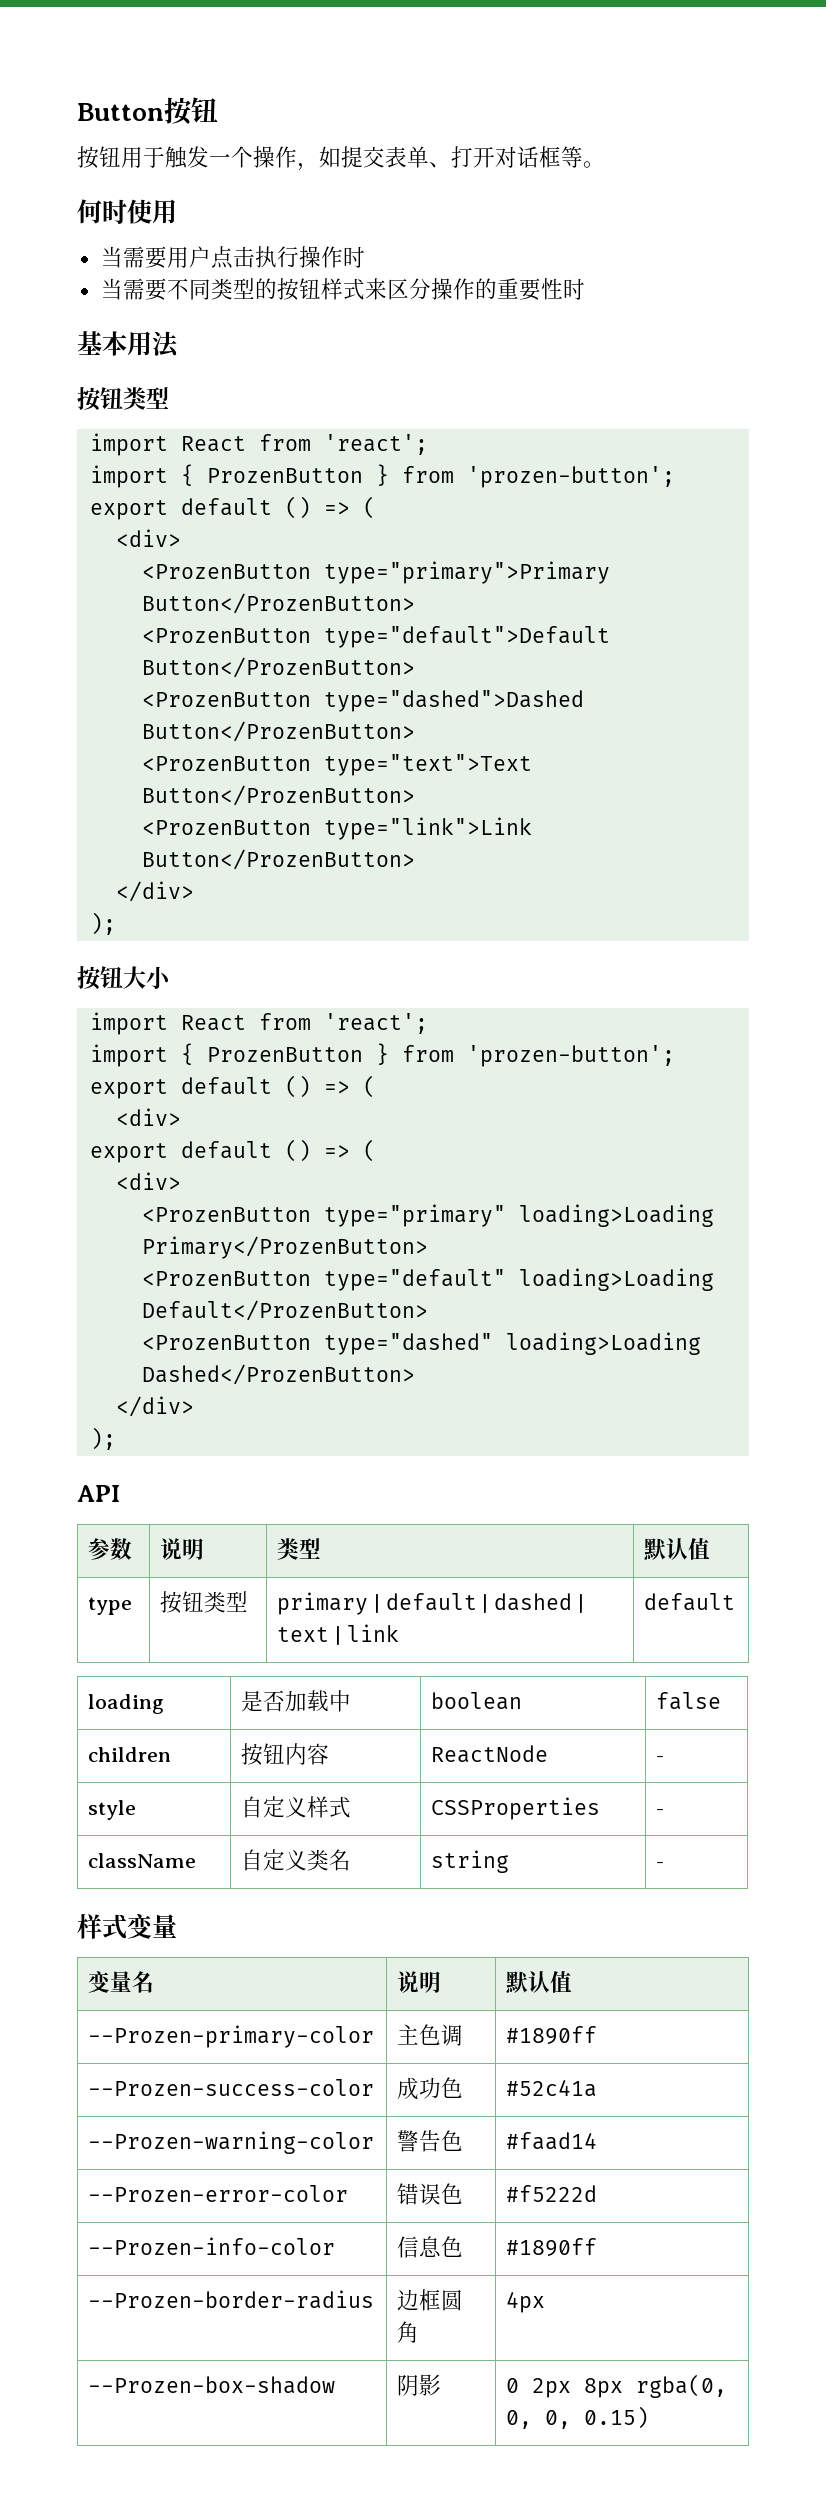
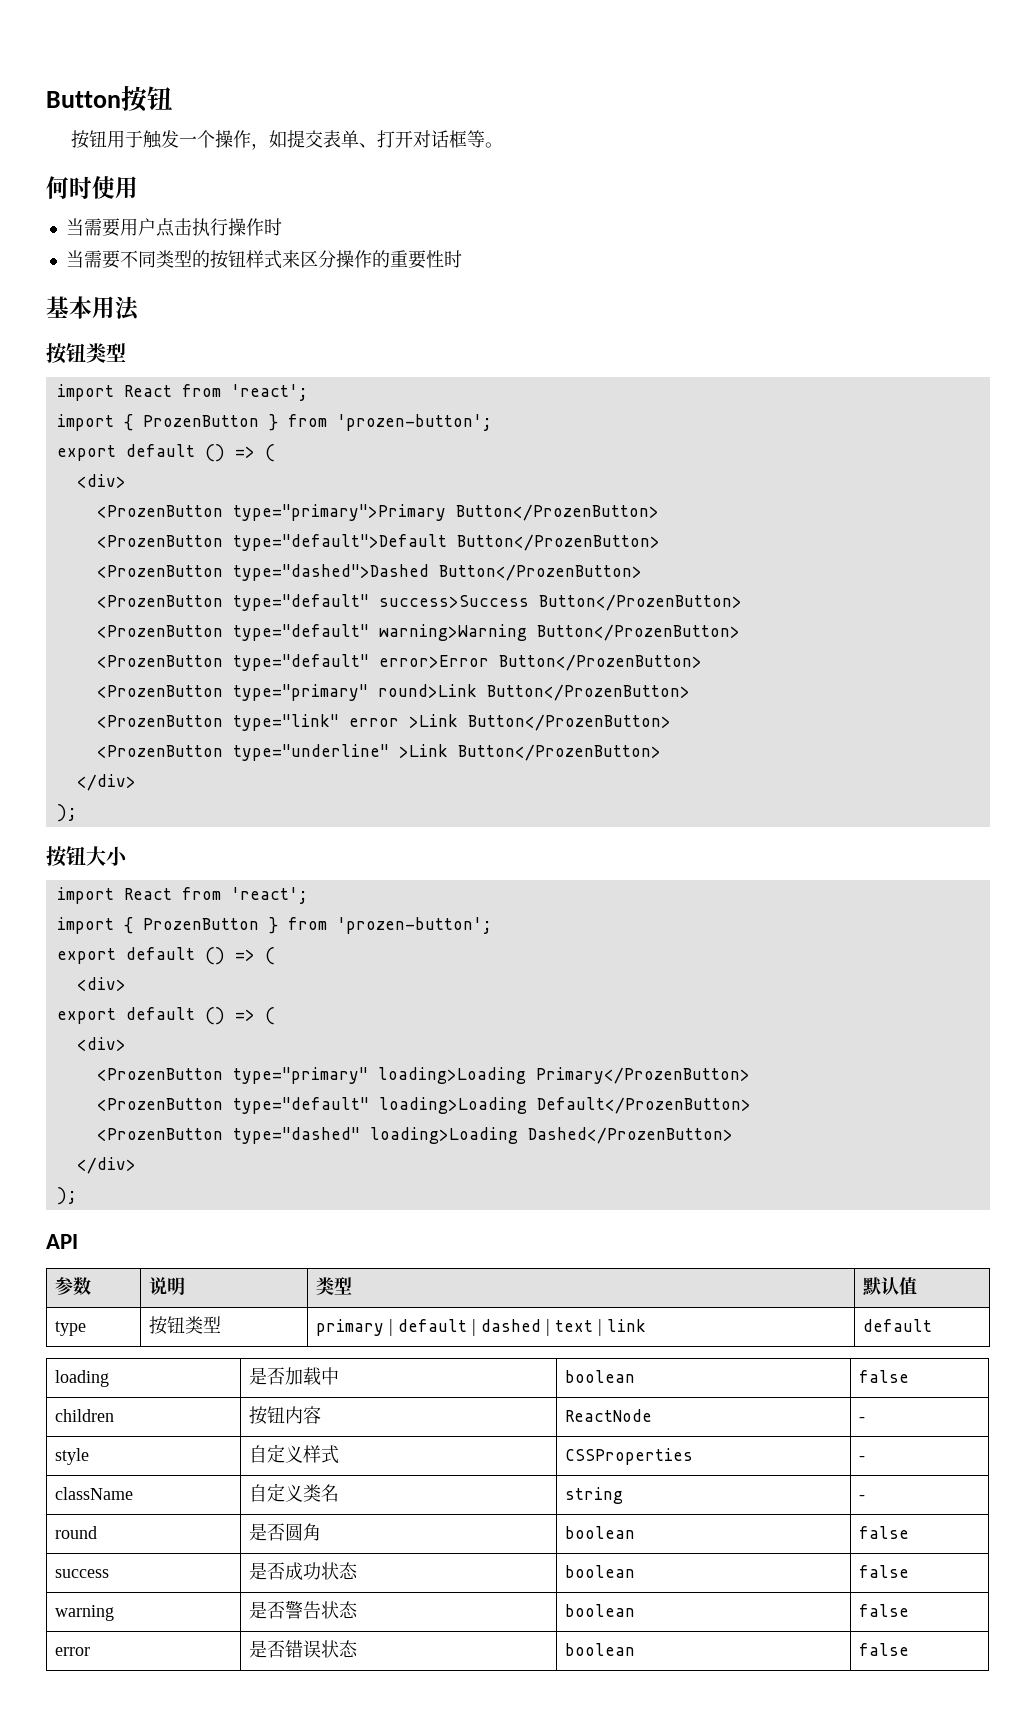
- <ProzenButton type="text">Text Button</ProzenButton>
- <ProzenButton type="link">Link Button</ProzenButton>
+ <ProzenButton type="default" success>Success Button</ProzenButton>
+ <ProzenButton type="default" warning>Warning Button</ProzenButton>
+ <ProzenButton type="default" error>Error Button</ProzenButton>
+ <ProzenButton type="primary" round>Link Button</ProzenButton>
+ <ProzenButton type="link" error >Link Button</ProzenButton>
+ <ProzenButton type="underline" >Link Button</ProzenButton>
- 样式变量
- 变量名 | 说明 | 默认值
- --Prozen-primary-color | 主色调 | #1890ff
- --Prozen-success-color | 成功色 | #52c41a
- --Prozen-warning-color | 警告色 | #faad14
- --Prozen-error-color | 错误色 | #f5222d
- --Prozen-info-color | 信息色 | #1890ff
- --Prozen-border-radius | 边框圆角 | 4px
- --Prozen-box-shadow | 阴影 | 0 2px 8px rgba(0, 0, 0, 0.15)
+ round | 是否圆角 | boolean | false
+ success | 是否成功状态 | boolean | false
+ warning | 是否警告状态 | boolean | false
+ error | 是否错误状态 | boolean | false

